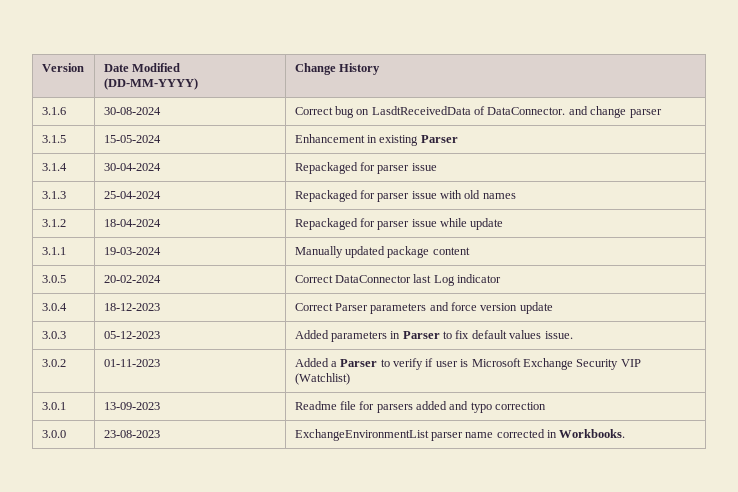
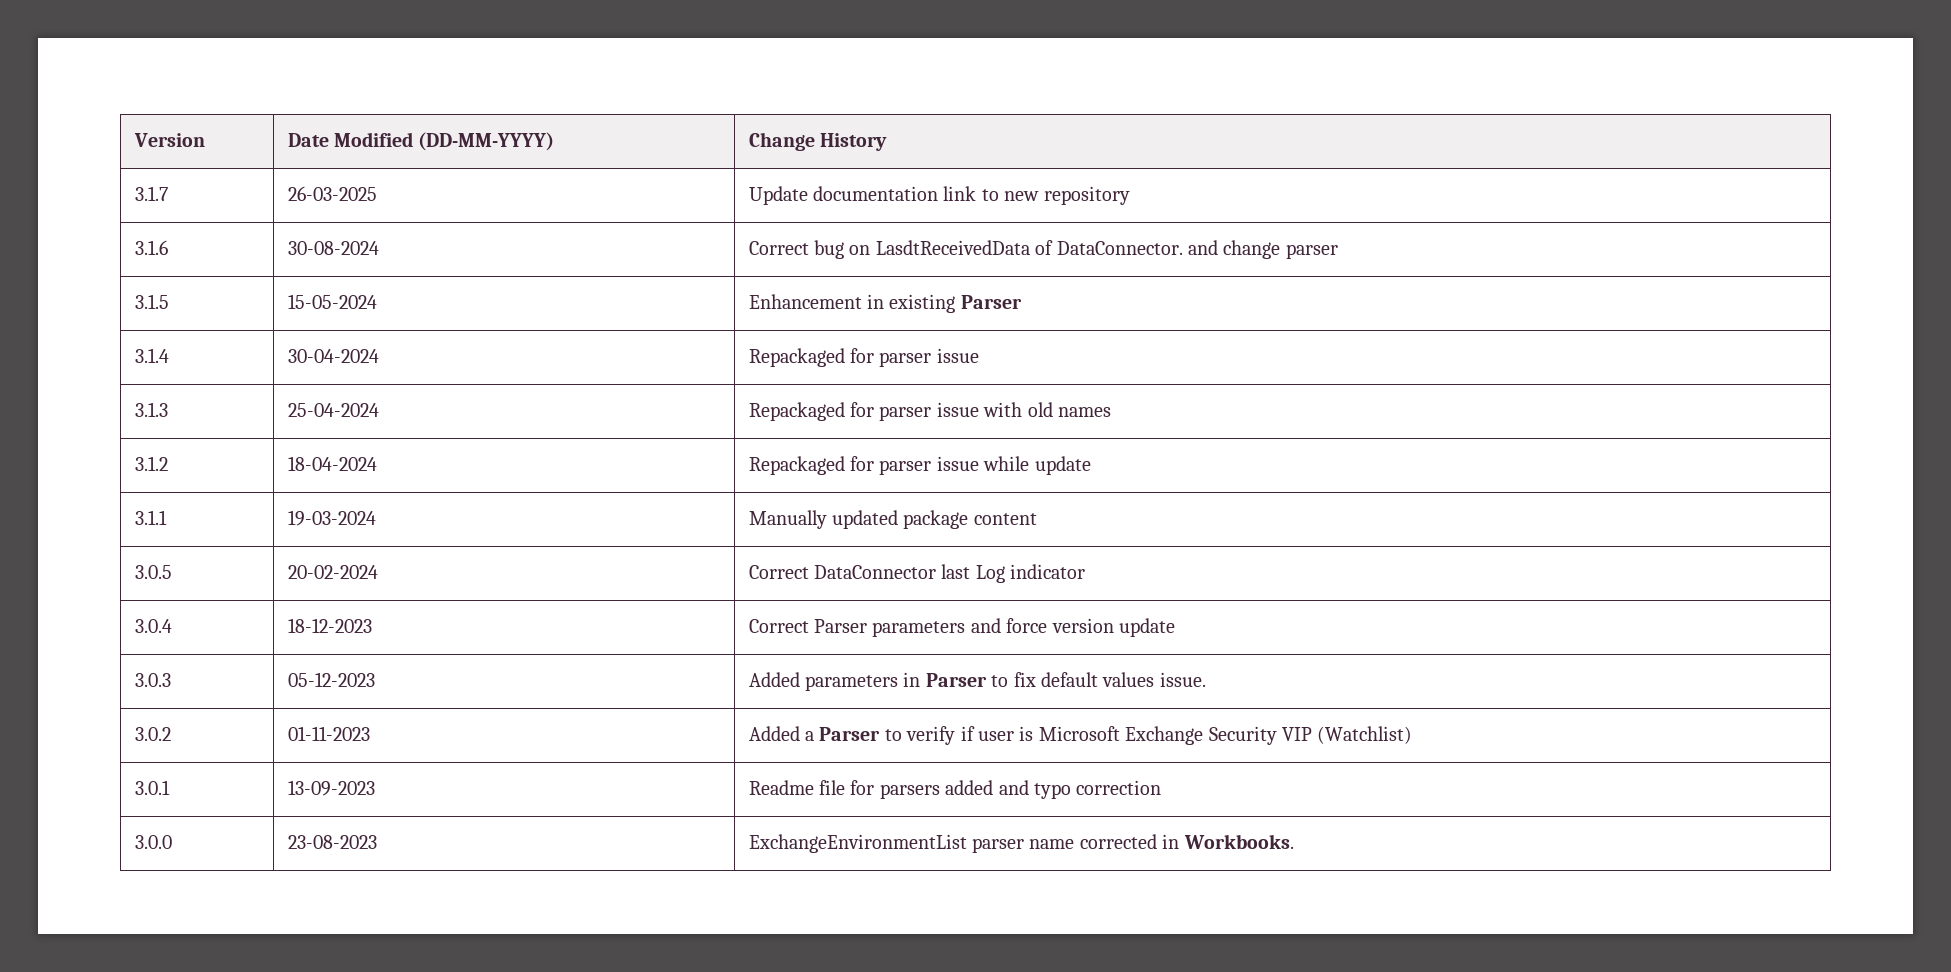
+ 3.1.7 | 26-03-2025 | Update documentation link to new repository

